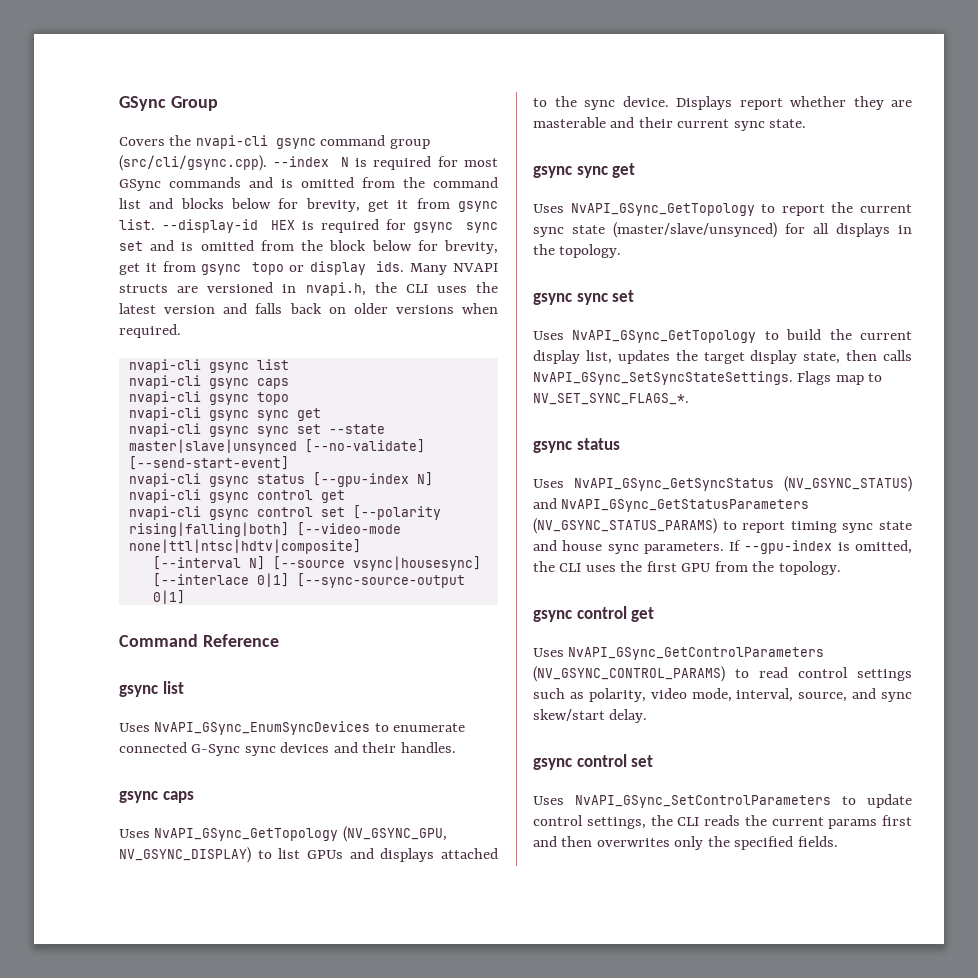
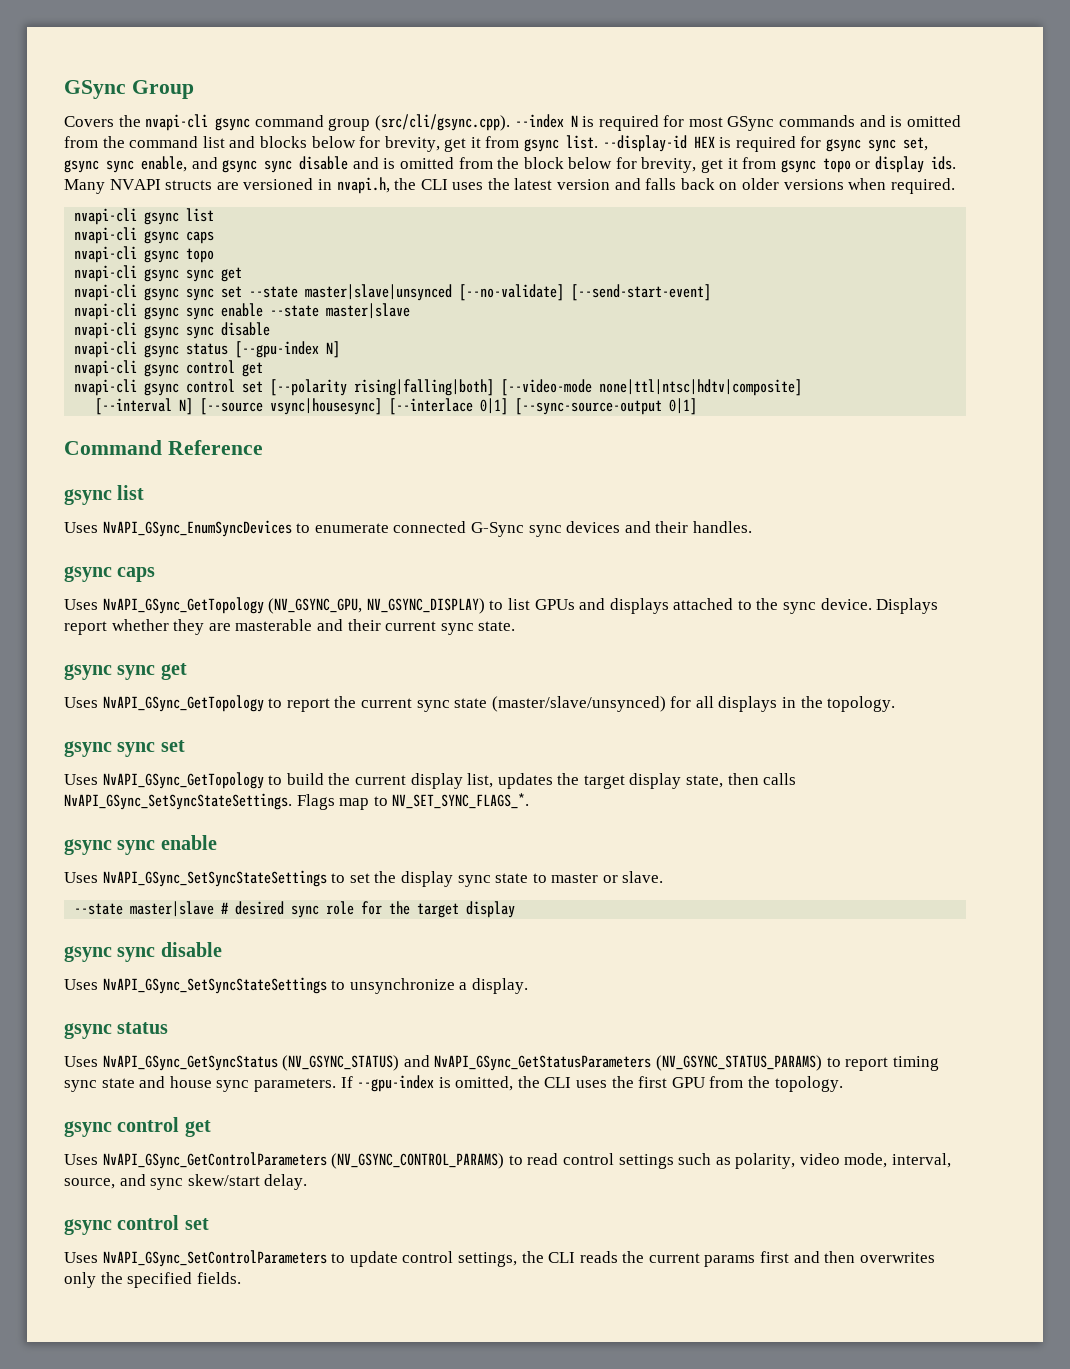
- --display-id HEX is required for gsync sync set and is omitted from the block below for brevity, get it from gsync topo or display ids.
+ --display-id HEX is required for gsync sync set, gsync sync enable, and gsync sync disable and is omitted from the block below for brevity, get it from gsync topo or display ids.
+ nvapi-cli gsync sync enable --state master|slave
+ nvapi-cli gsync sync disable
  Flags map to NV_SET_SYNC_FLAGS_*.
+ gsync sync enable
+ Uses NvAPI_GSync_SetSyncStateSettings to set the display sync state to master or slave.
+ --state master|slave # desired sync role for the target display
+ gsync sync disable
+ Uses NvAPI_GSync_SetSyncStateSettings to unsynchronize a display.

